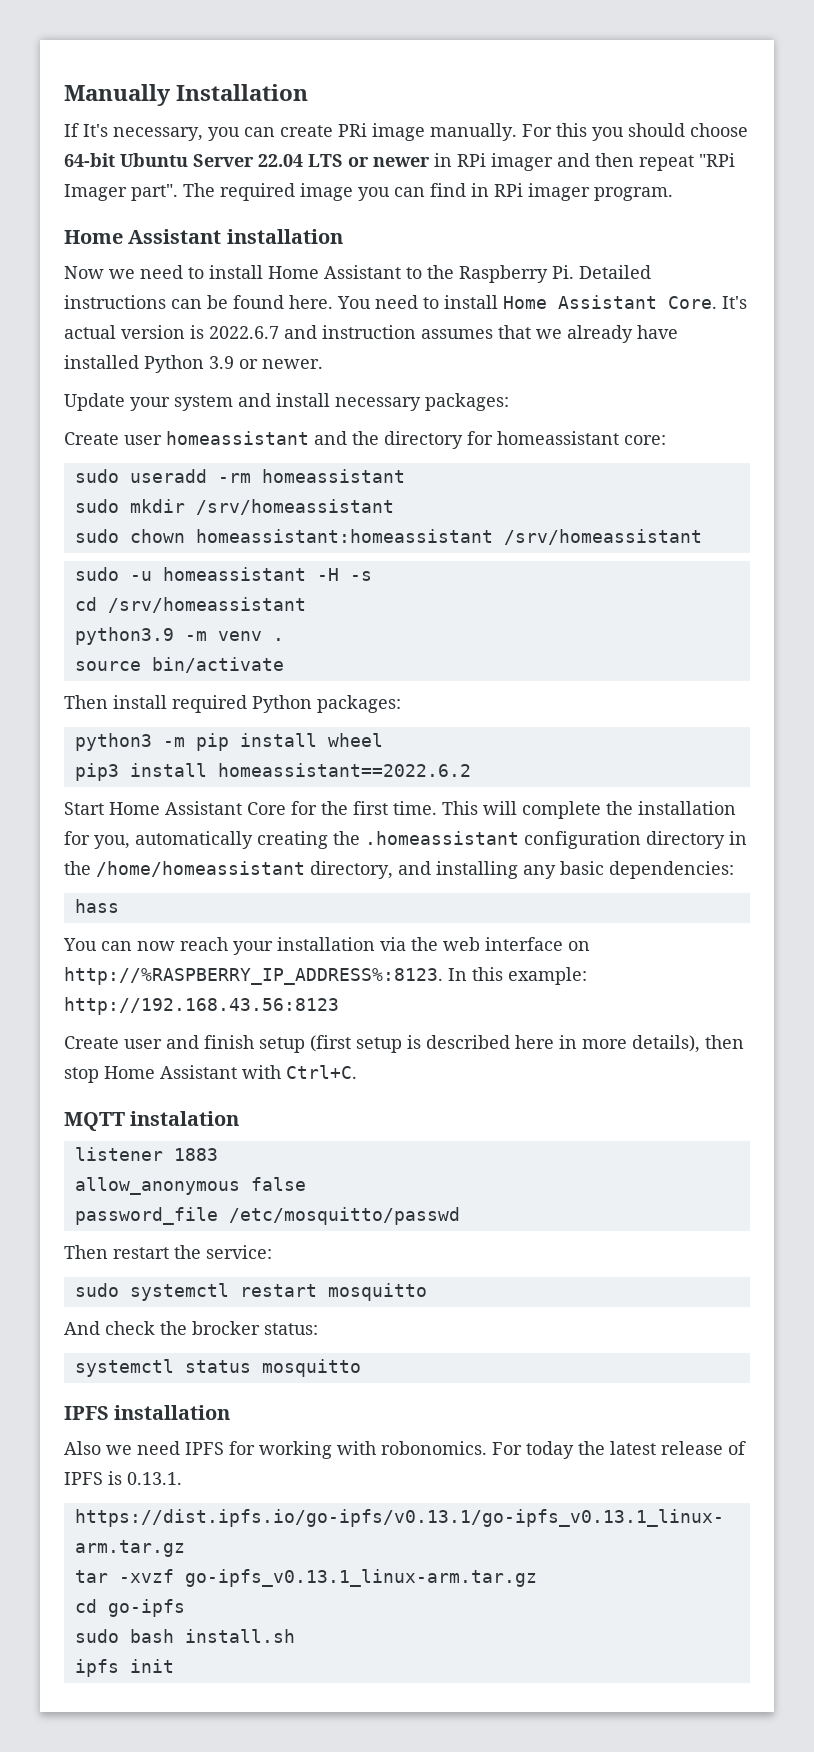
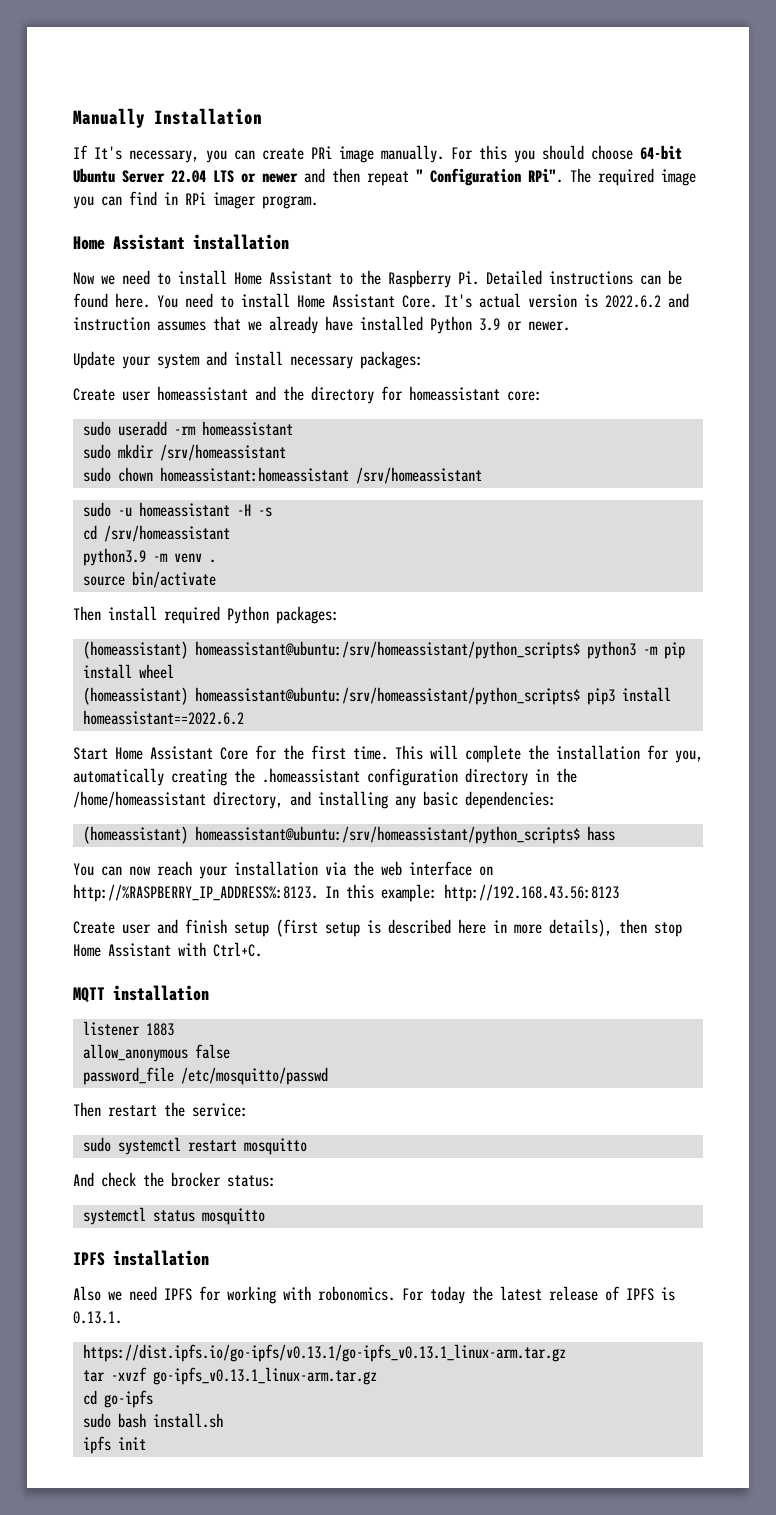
- For this you should choose 64-bit Ubuntu Server 22.04 LTS or newer in RPi imager and then repeat "RPi Imager part".
+ For this you should choose 64-bit Ubuntu Server 22.04 LTS or newer and then repeat " Configuration RPi".
- It's actual version is 2022.6.7 and instruction assumes that we already have installed Python 3.9 or newer.
+ It's actual version is 2022.6.2 and instruction assumes that we already have installed Python 3.9 or newer.
- python3 -m pip install wheel
+ (homeassistant) homeassistant@ubuntu:/srv/homeassistant/python_scripts$ python3 -m pip install wheel
- pip3 install homeassistant==2022.6.2
+ (homeassistant) homeassistant@ubuntu:/srv/homeassistant/python_scripts$ pip3 install homeassistant==2022.6.2
- hass
+ (homeassistant) homeassistant@ubuntu:/srv/homeassistant/python_scripts$ hass
- MQTT instalation
+ MQTT installation

